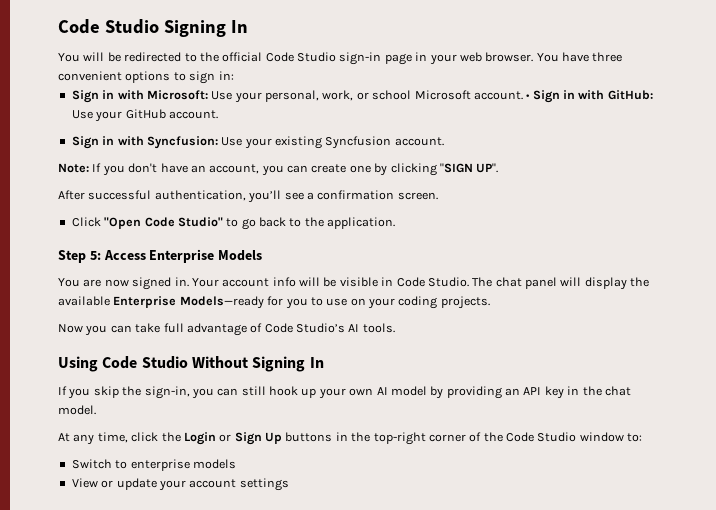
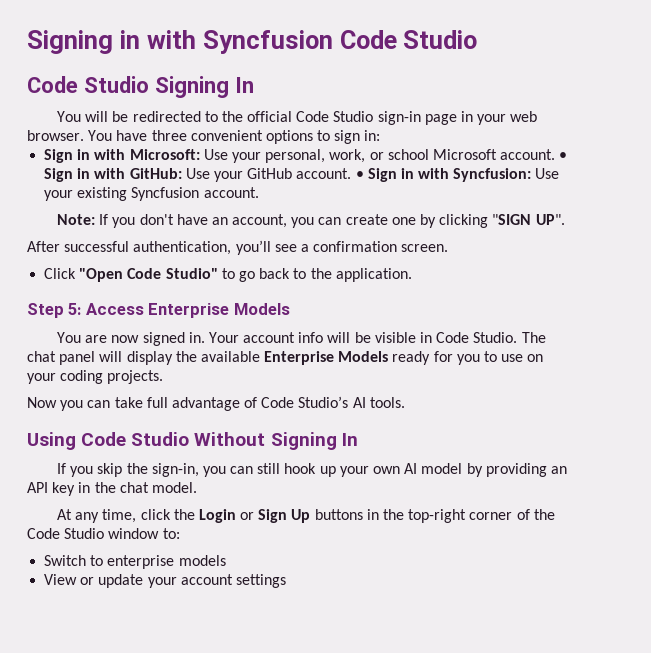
+ Signing in with Syncfusion Code Studio
- • Sign in with GitHub: Use your GitHub account.
- Sign in with Syncfusion: Use your existing Syncfusion account.
+ • Sign in with GitHub: Use your GitHub account. • Sign in with Syncfusion: Use your existing Syncfusion account.
- The chat panel will display the available Enterprise Models—ready for you to use on your coding projects.
+ The chat panel will display the available Enterprise Models ready for you to use on your coding projects.

